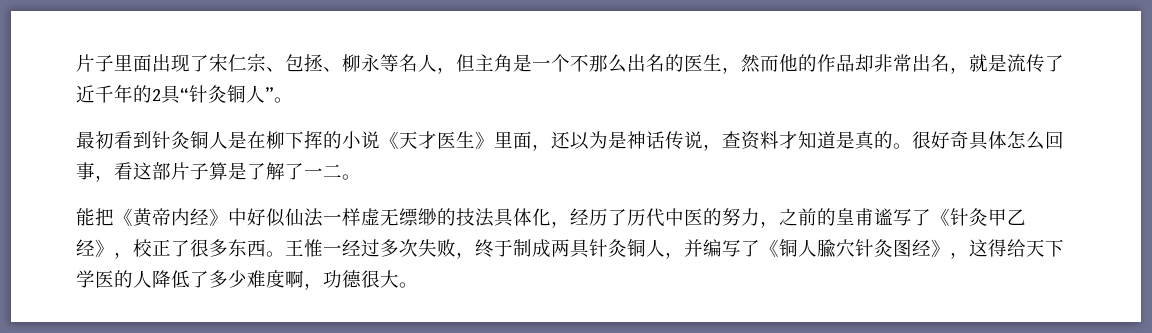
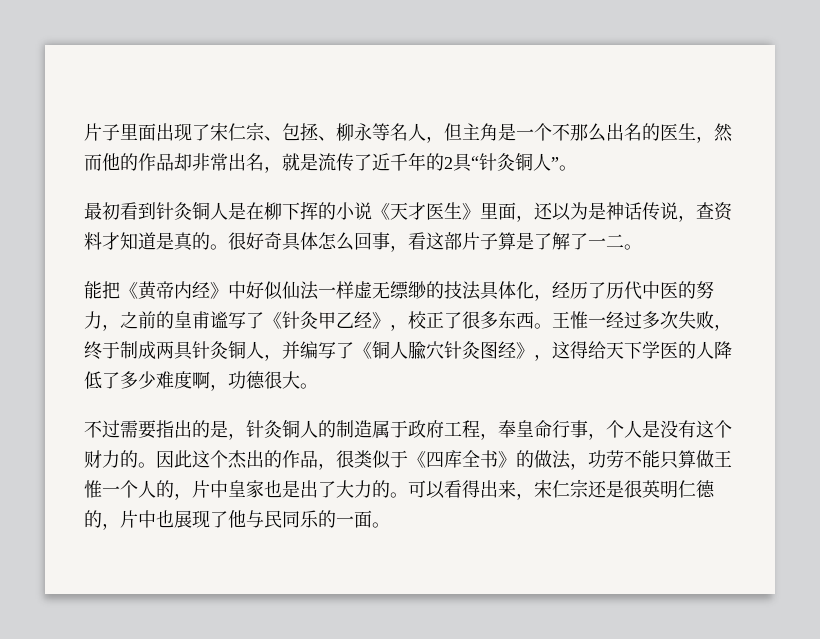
+ 不过需要指出的是，针灸铜人的制造属于政府工程，奉皇命行事，个人是没有这个财力的。因此这个杰出的作品，很类似于《四库全书》的做法，功劳不能只算做王惟一个人的，片中皇家也是出了大力的。可以看得出来，宋仁宗还是很英明仁德的，片中也展现了他与民同乐的一面。

